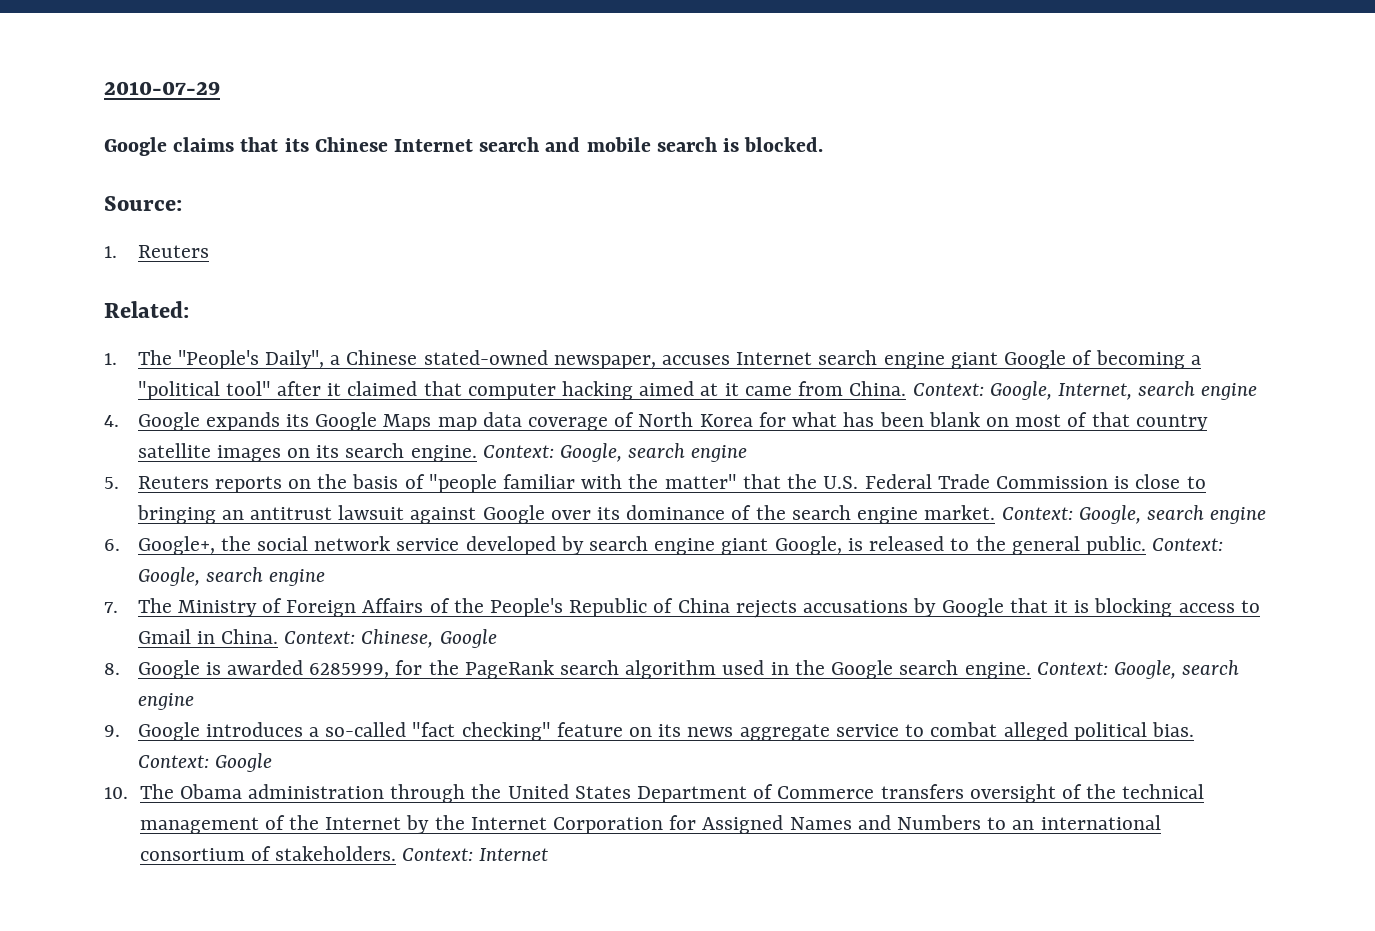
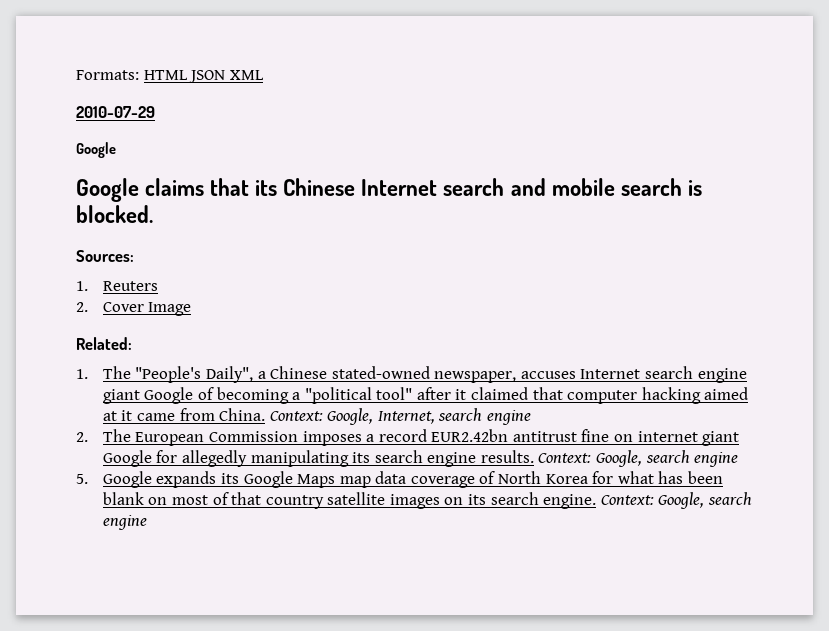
+ Formats: HTML JSON XML
  2010-07-29
+ Google
- Source:
+ Sources:
+ 2. Cover Image
- 1. The ''People's Daily'', a Chinese stated-owned newspaper, accuses Internet search engine giant Google of becoming a "political tool" after it claimed that computer hacking aimed at it came from China.
+ 1. The "People's Daily", a Chinese stated-owned newspaper, accuses Internet search engine giant Google of becoming a "political tool" after it claimed that computer hacking aimed at it came from China.
- 4. Google expands its Google Maps map data coverage of North Korea for what has been blank on most of that country satellite images on its search engine.
+ 2. The European Commission imposes a record EUR2.42bn antitrust fine on internet giant Google for allegedly manipulating its search engine results. Context: Google, search engine
+ 5. Google expands its Google Maps map data coverage of North Korea for what has been blank on most of that country satellite images on its search engine.
- 5. Reuters reports on the basis of "people familiar with the matter" that the U.S. Federal Trade Commission is close to bringing an antitrust lawsuit against Google over its dominance of the search engine market. Context: Google, search engine
- 6. Google+, the social network service developed by search engine giant Google, is released to the general public. Context: Google, search engine
- 7. The Ministry of Foreign Affairs of the People's Republic of China rejects accusations by Google that it is blocking access to Gmail in China. Context: Chinese, Google
- 8. Google is awarded 6285999, for the PageRank search algorithm used in the Google search engine. Context: Google, search engine
- 9. Google introduces a so-called "fact checking" feature on its news aggregate service to combat alleged political bias. Context: Google
- 10. The Obama administration through the United States Department of Commerce transfers oversight of the technical management of the Internet by the Internet Corporation for Assigned Names and Numbers to an international consortium of stakeholders. Context: Internet

